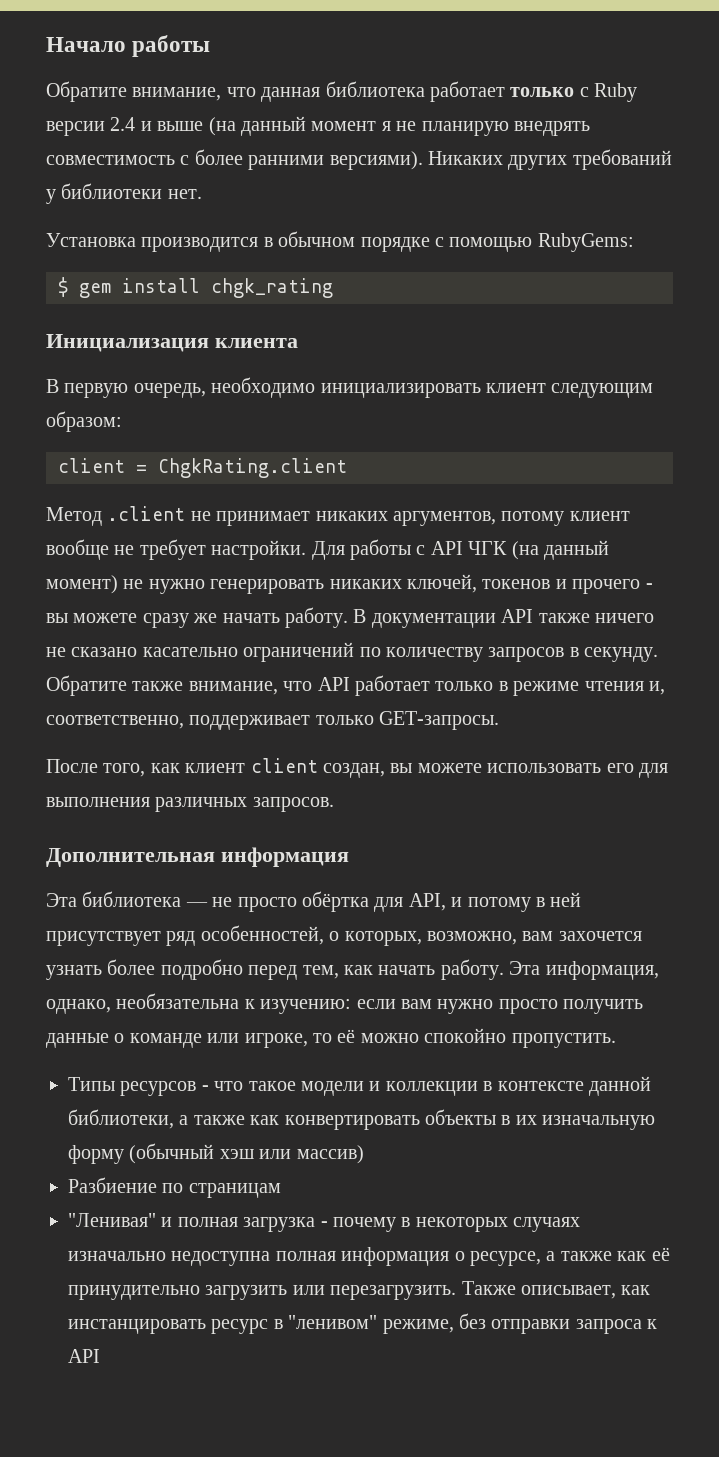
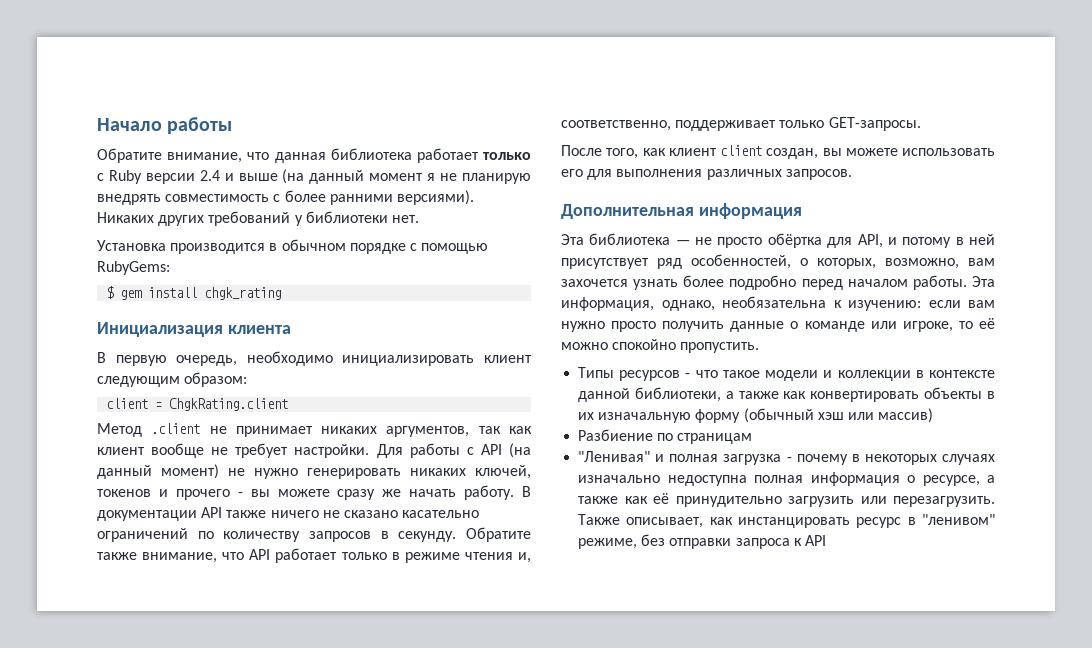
- Метод .client не принимает никаких аргументов, потому клиент вообще не требует настройки.
+ Метод .client не принимает никаких аргументов, так как клиент вообще не требует настройки.
- Для работы с API ЧГК (на данный момент) не нужно генерировать никаких ключей, токенов и прочего - вы можете сразу же начать работу.
+ Для работы с API (на данный момент) не нужно генерировать никаких ключей, токенов и прочего - вы можете сразу же начать работу.
- Эта библиотека — не просто обёртка для API, и потому в ней присутствует ряд особенностей, о которых, возможно, вам захочется узнать более подробно перед тем, как начать работу.
+ Эта библиотека — не просто обёртка для API, и потому в ней присутствует ряд особенностей, о которых, возможно, вам захочется узнать более подробно перед началом работы.

